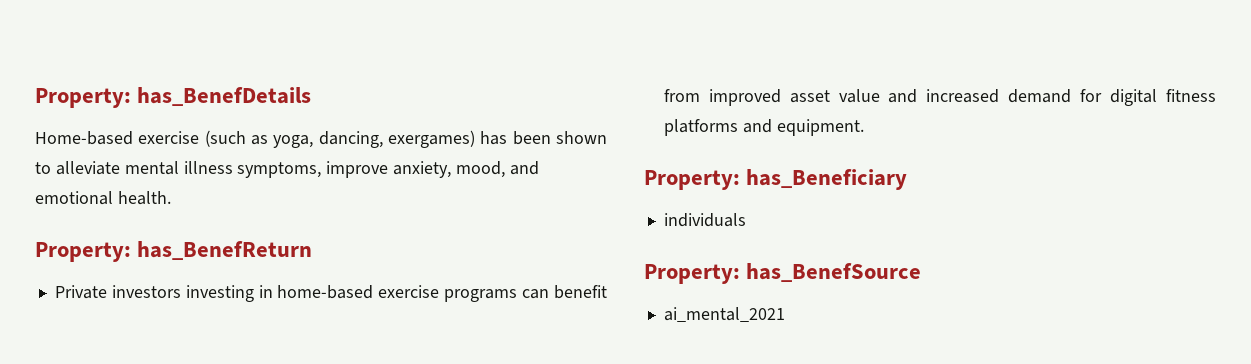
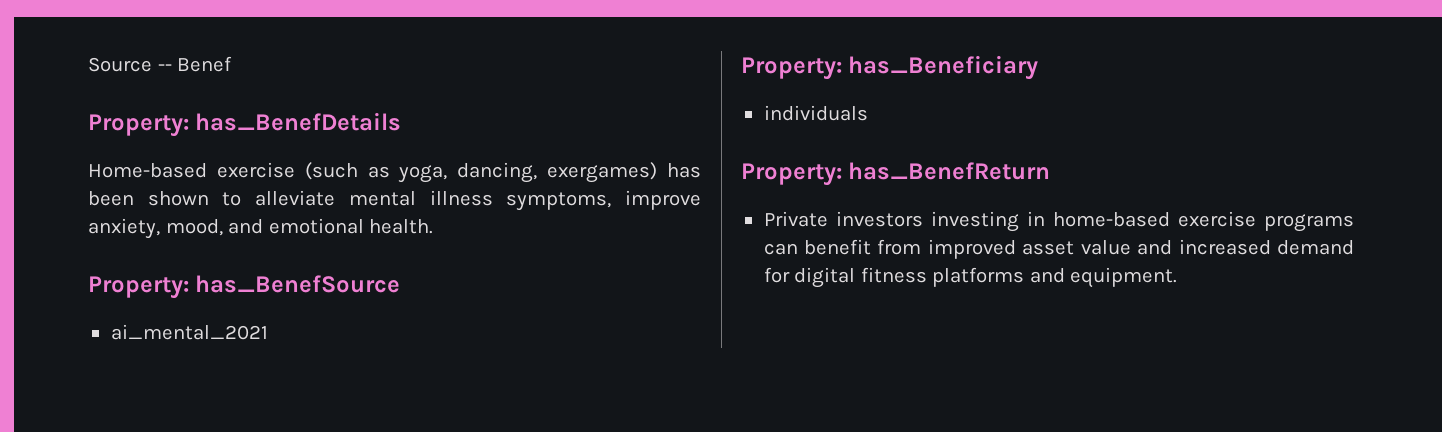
+ Source -- Benef
+ Property: has_BenefSource
+ ai_mental_2021
+ Property: has_Beneficiary
+ individuals
- Property: has_Beneficiary
- individuals
- Property: has_BenefSource
- ai_mental_2021

